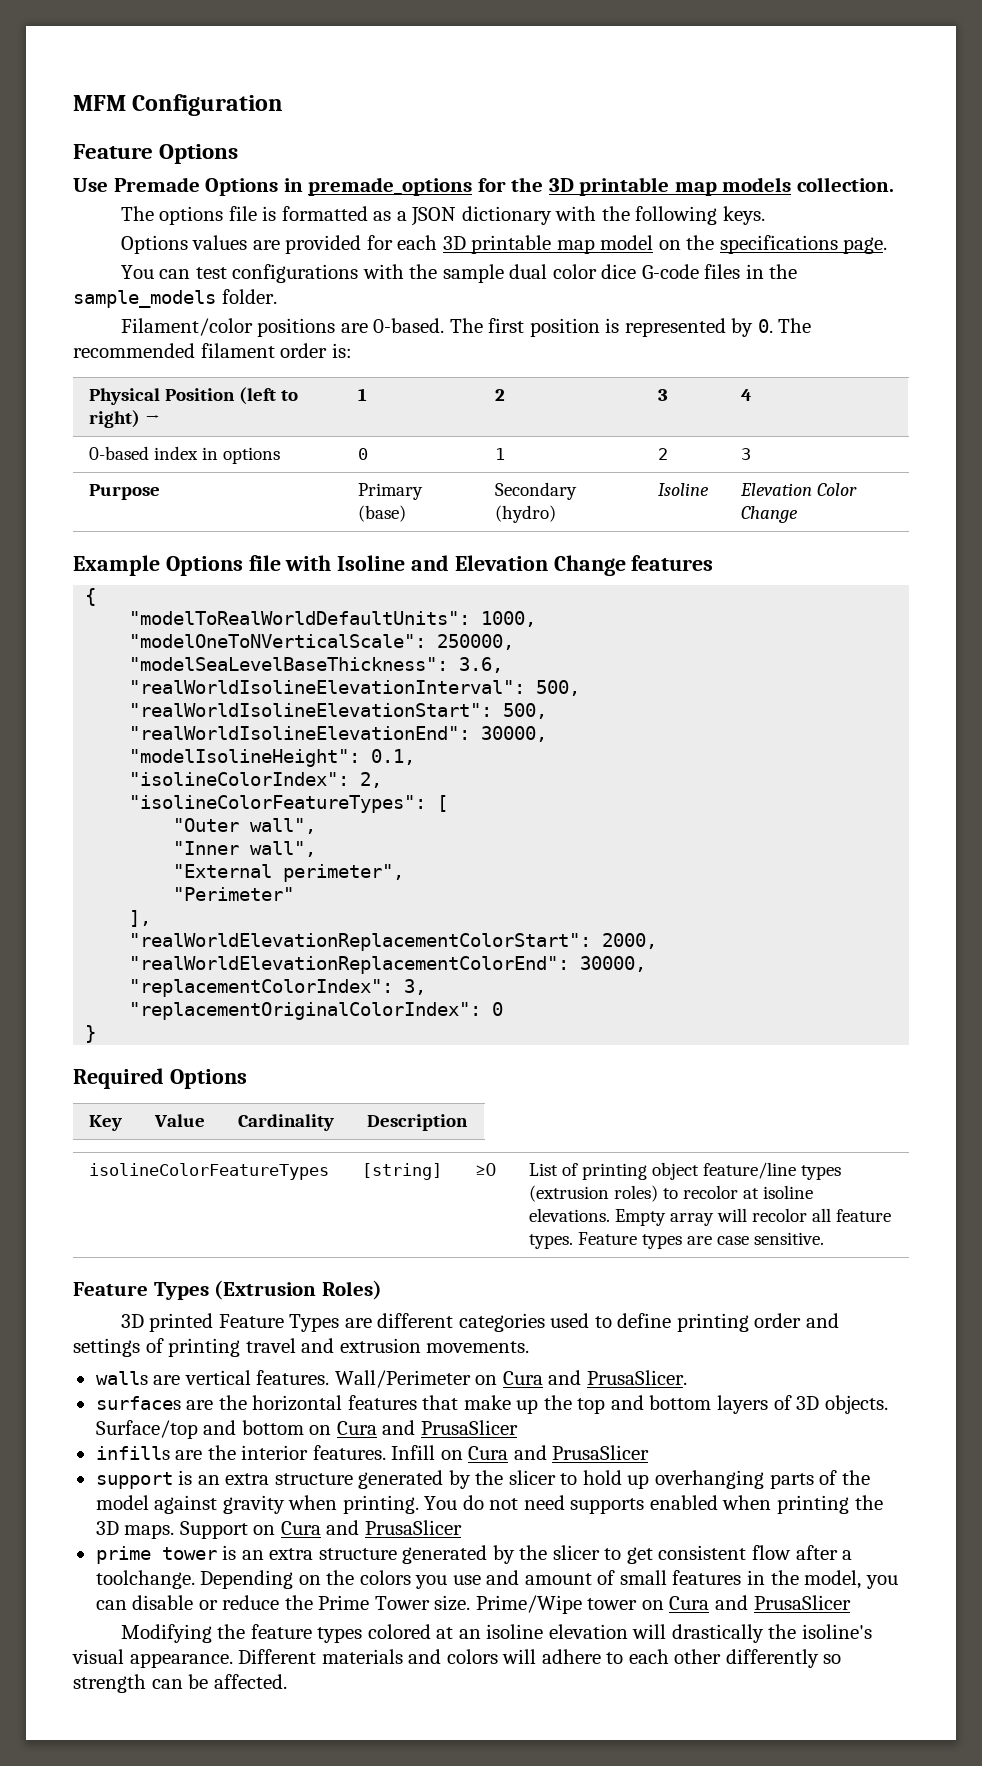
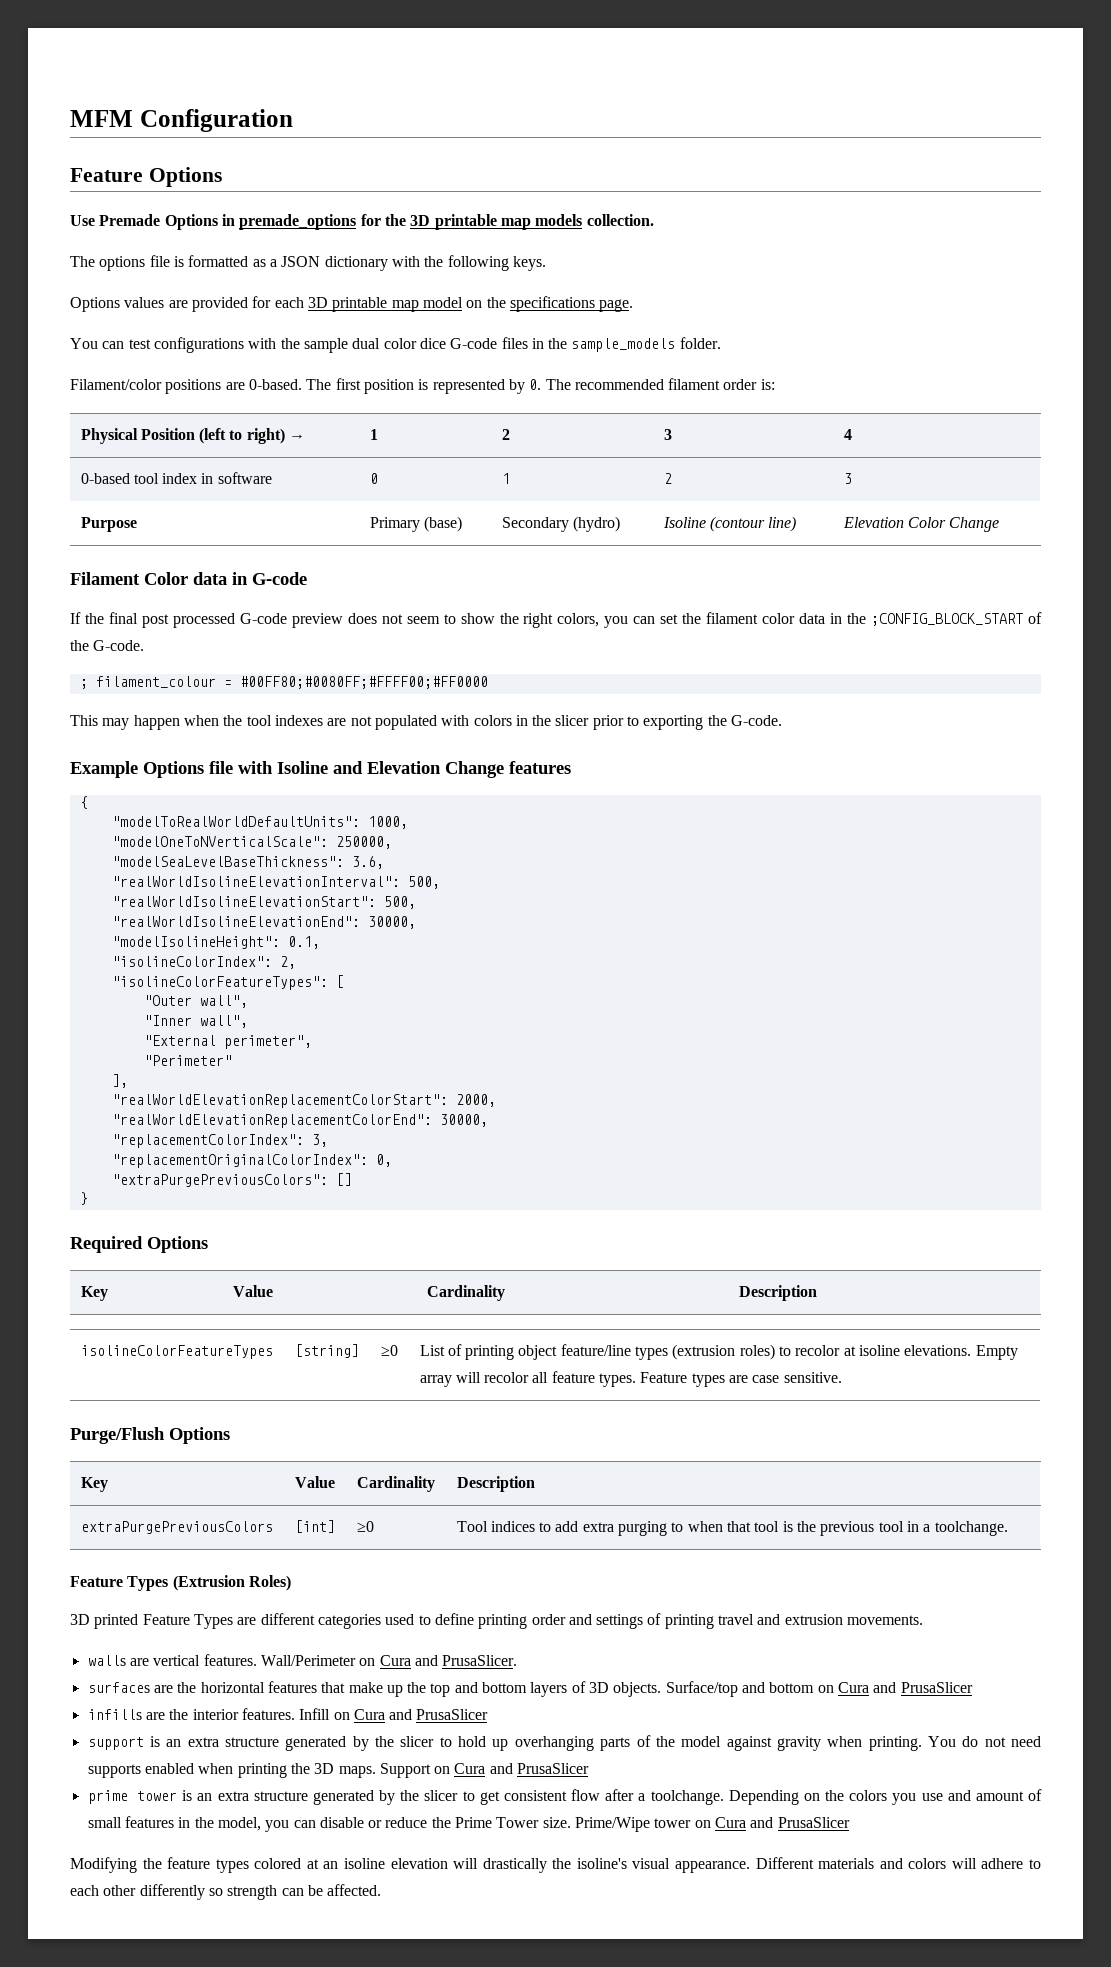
- 0-based index in options | 0 | 1 | 2 | 3
+ 0-based tool index in software | 0 | 1 | 2 | 3
- Purpose | Primary (base) | Secondary (hydro) | Isoline | Elevation Color Change
+ Purpose | Primary (base) | Secondary (hydro) | Isoline (contour line) | Elevation Color Change
+ Filament Color data in G-code
+ If the final post processed G-code preview does not seem to show the right colors, you can set the filament color data in the ;CONFIG_BLOCK_START of the G-code.
+ ; filament_colour = #00FF80;#0080FF;#FFFF00;#FF0000
+ This may happen when the tool indexes are not populated with colors in the slicer prior to exporting the G-code.
- "replacementOriginalColorIndex": 0
+ "replacementOriginalColorIndex": 0,
+ "extraPurgePreviousColors": []
+ Purge/Flush Options
+ Key | Value | Cardinality | Description
+ extraPurgePreviousColors | [int] | ≥0 | Tool indices to add extra purging to when that tool is the previous tool in a toolchange.

